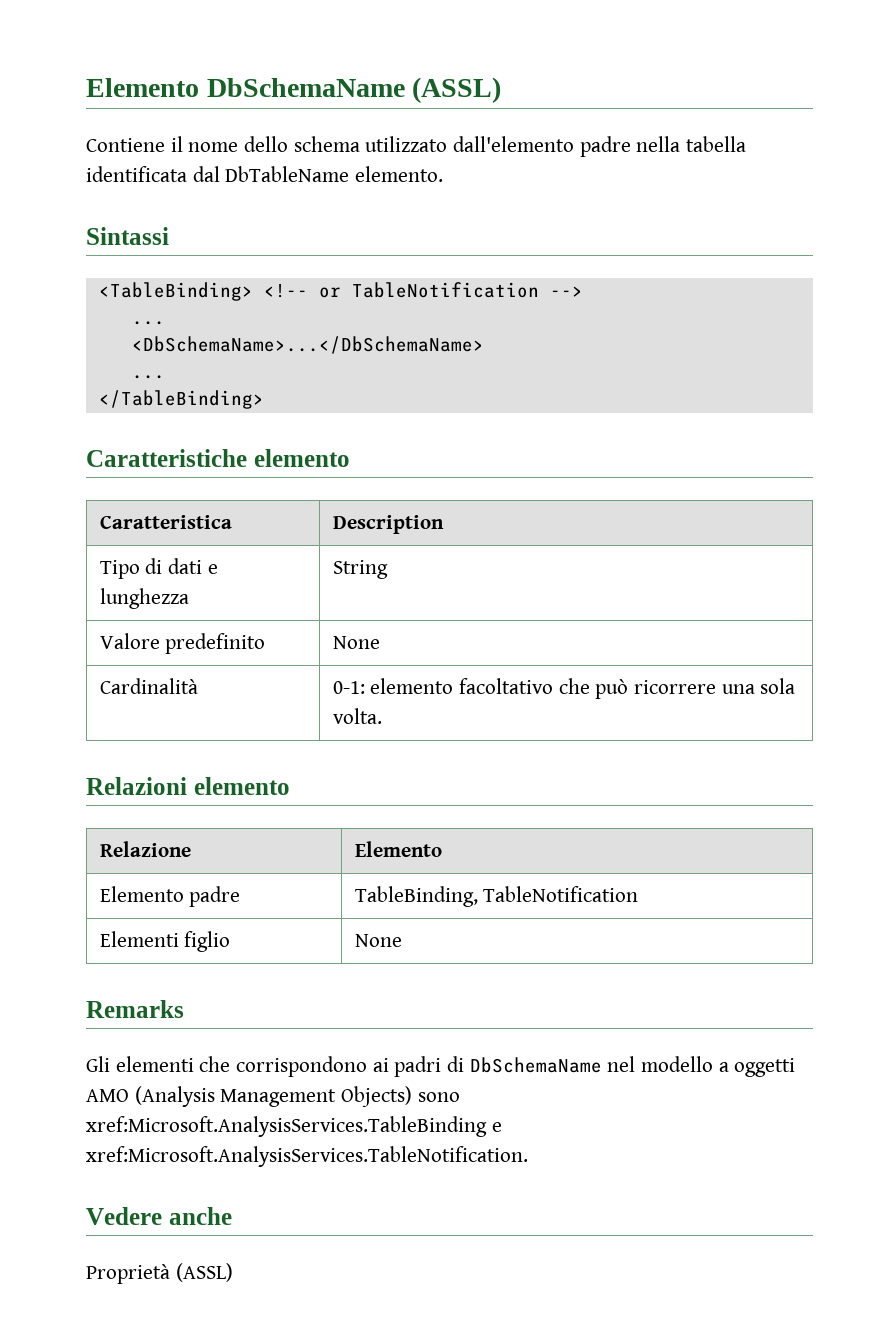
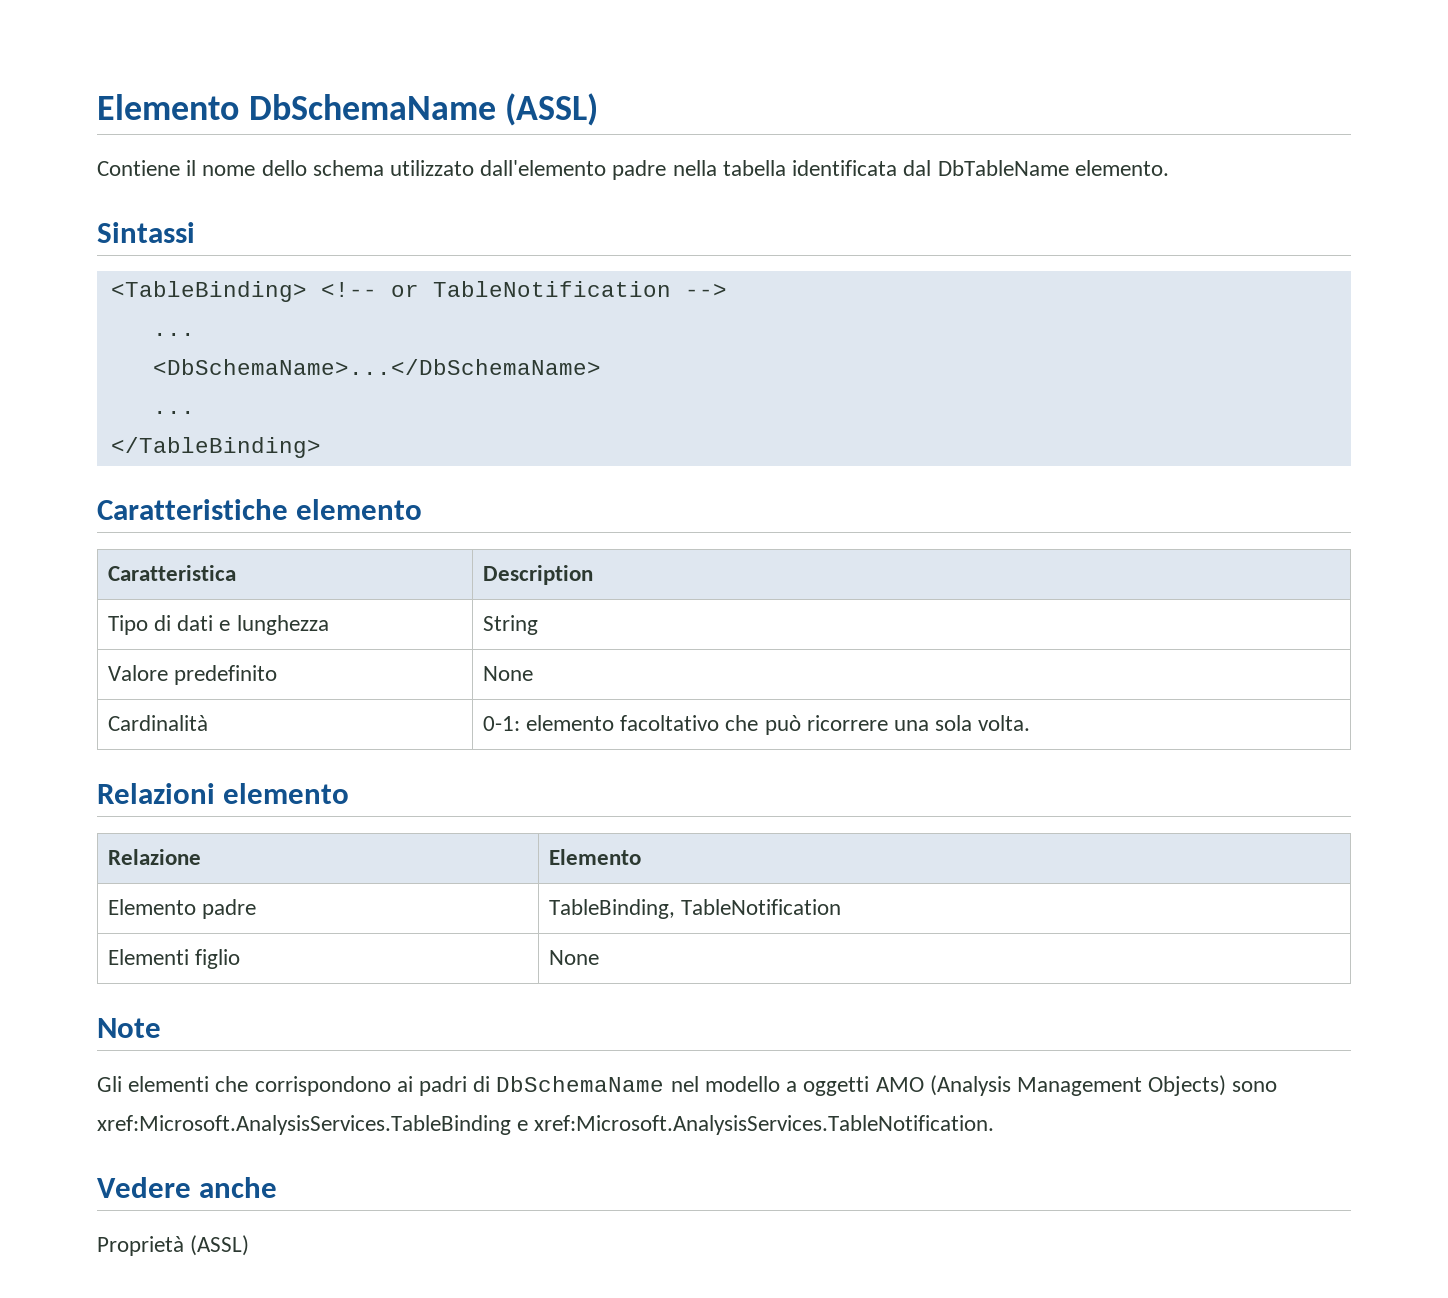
- Remarks
+ Note

